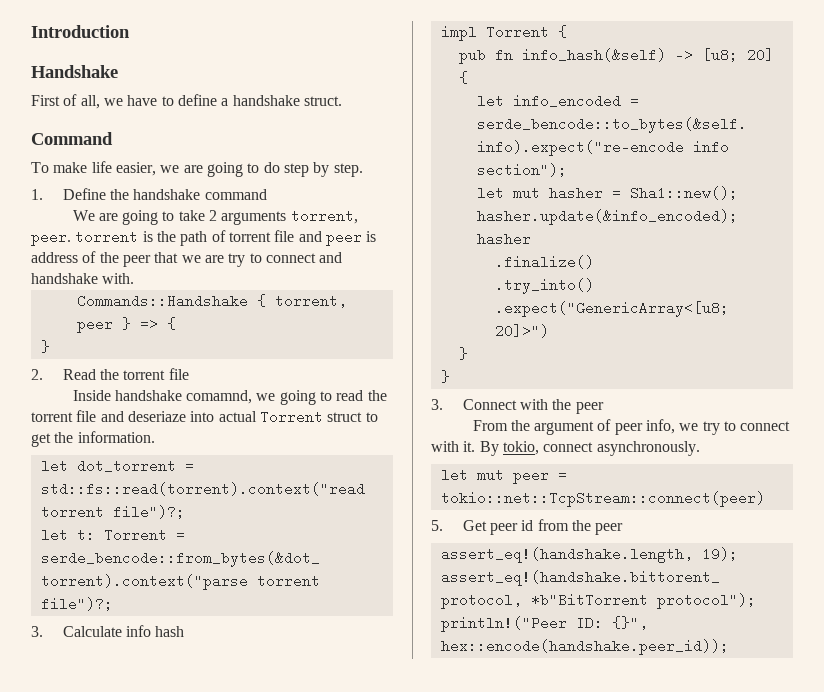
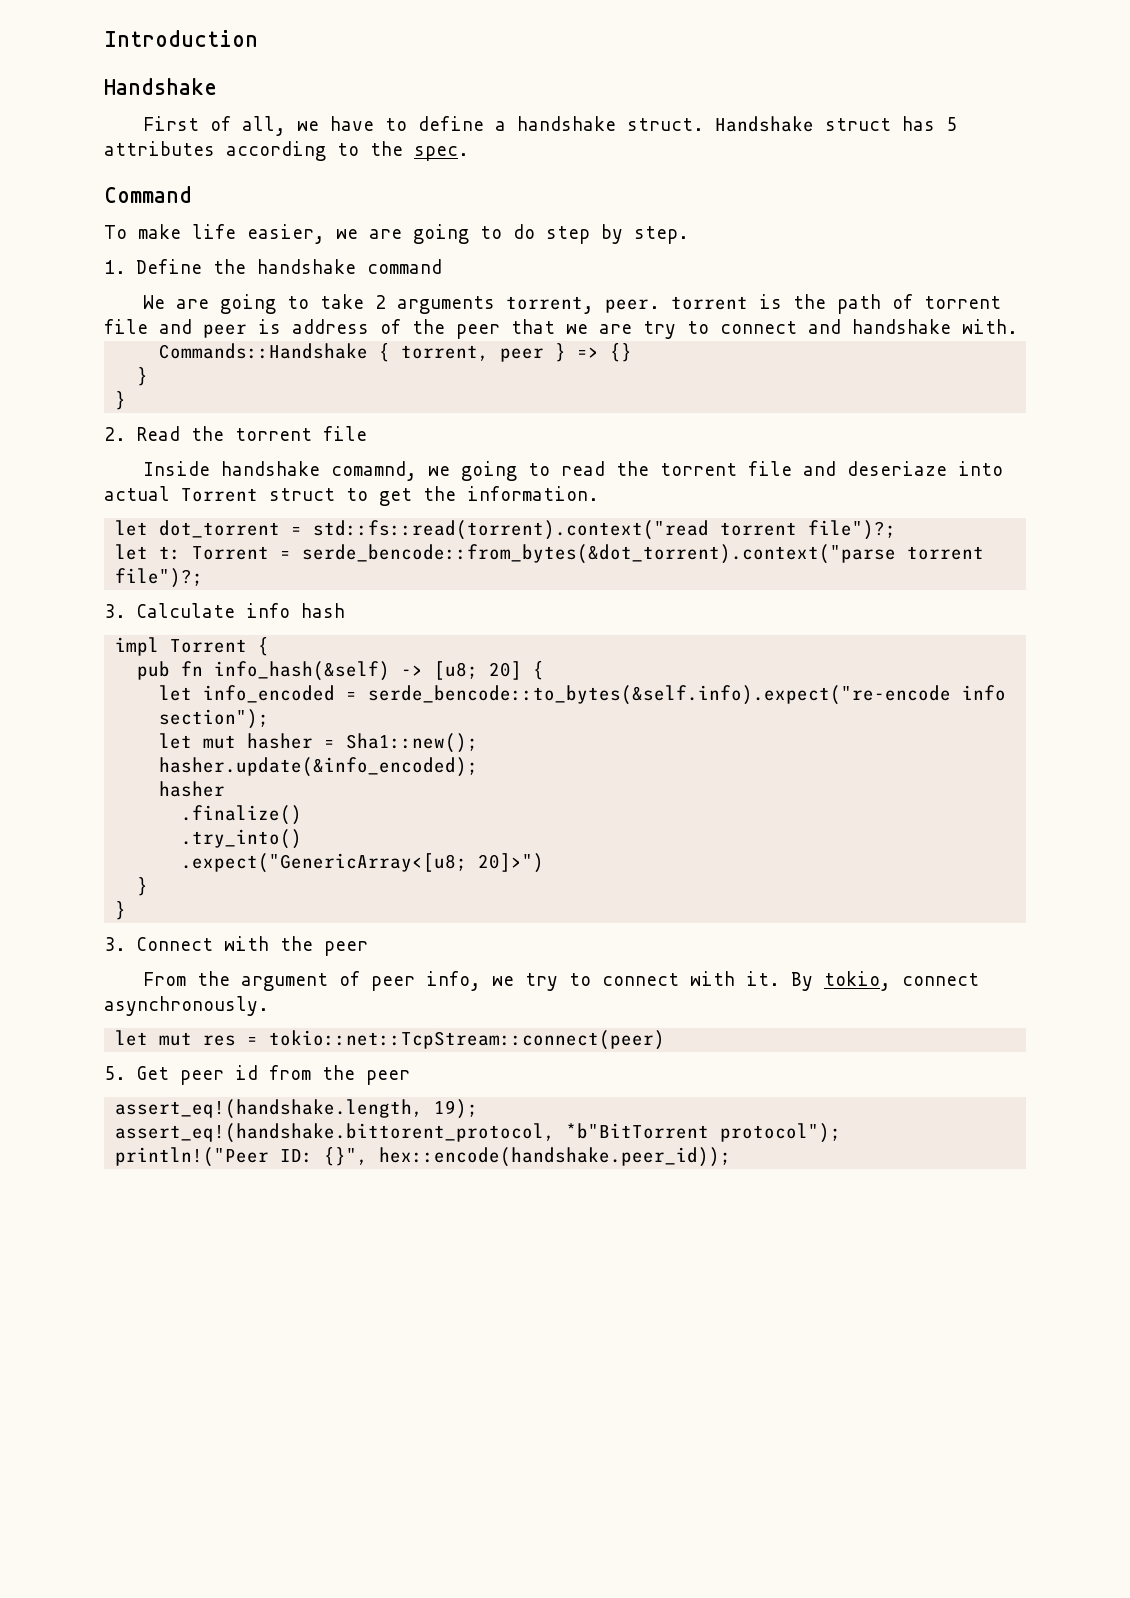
+ Handshake struct has 5 attributes according to the spec.
- Commands::Handshake { torrent, peer } => {
+ Commands::Handshake { torrent, peer } => {}
+ }
- let mut peer = tokio::net::TcpStream::connect(peer)
+ let mut res = tokio::net::TcpStream::connect(peer)

